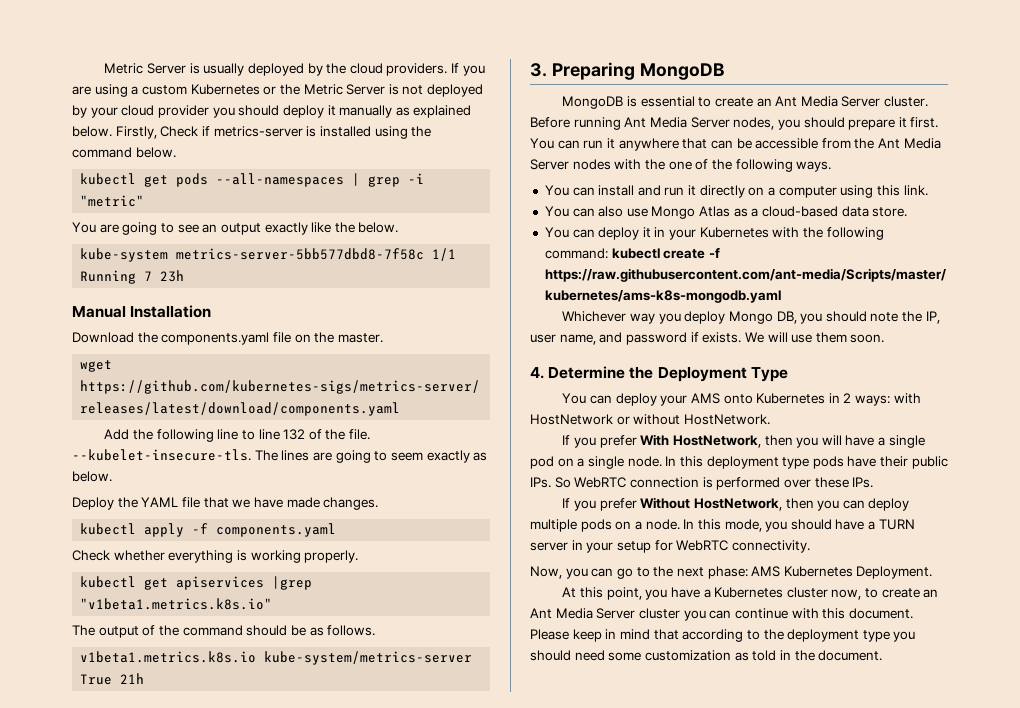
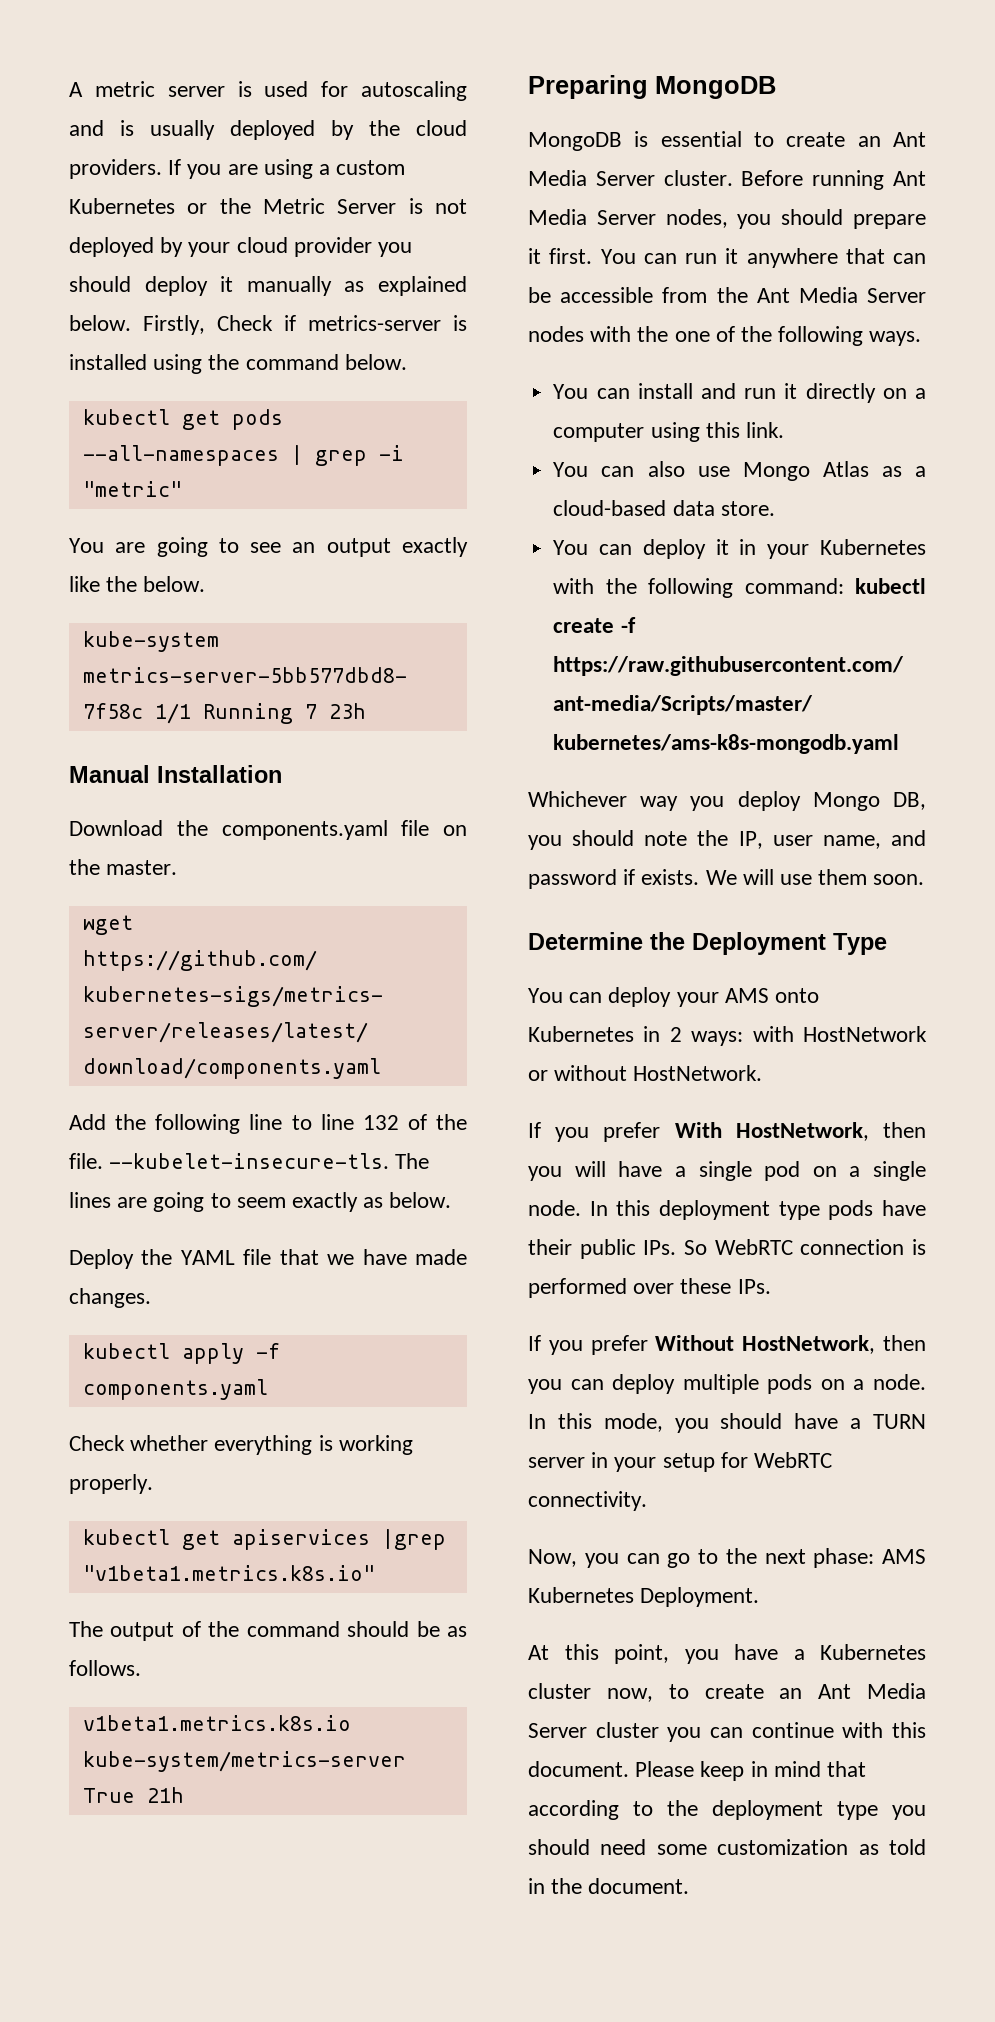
- Metric Server is usually deployed by the cloud providers.
+ A metric server is used for autoscaling and is usually deployed by the cloud providers.
- 3. Preparing MongoDB
+ Preparing MongoDB
- 4. Determine the Deployment Type
+ Determine the Deployment Type

